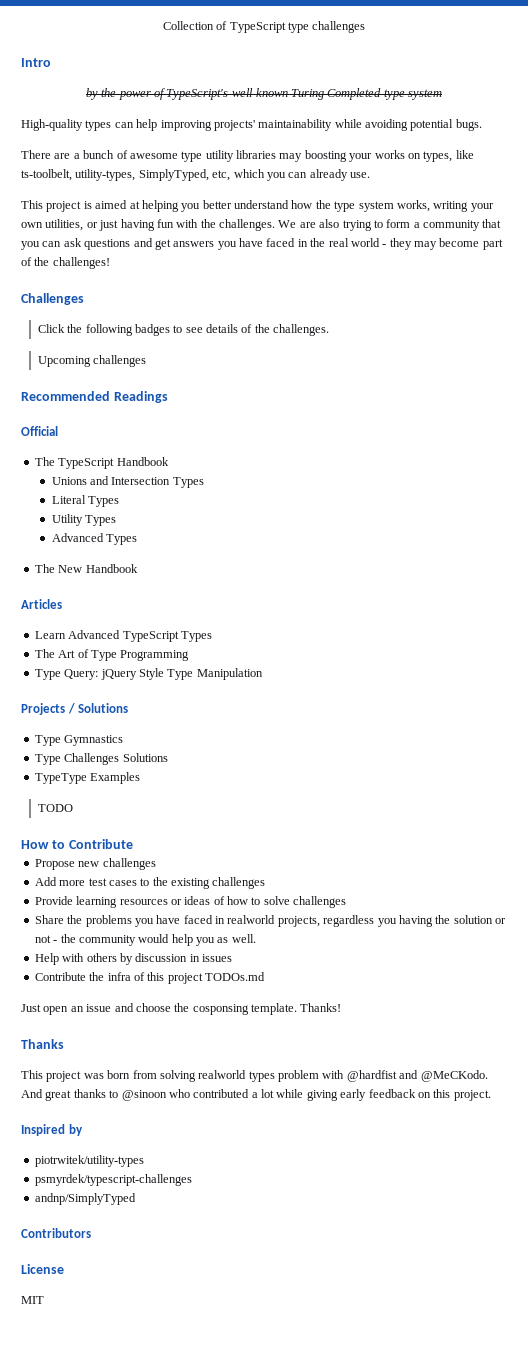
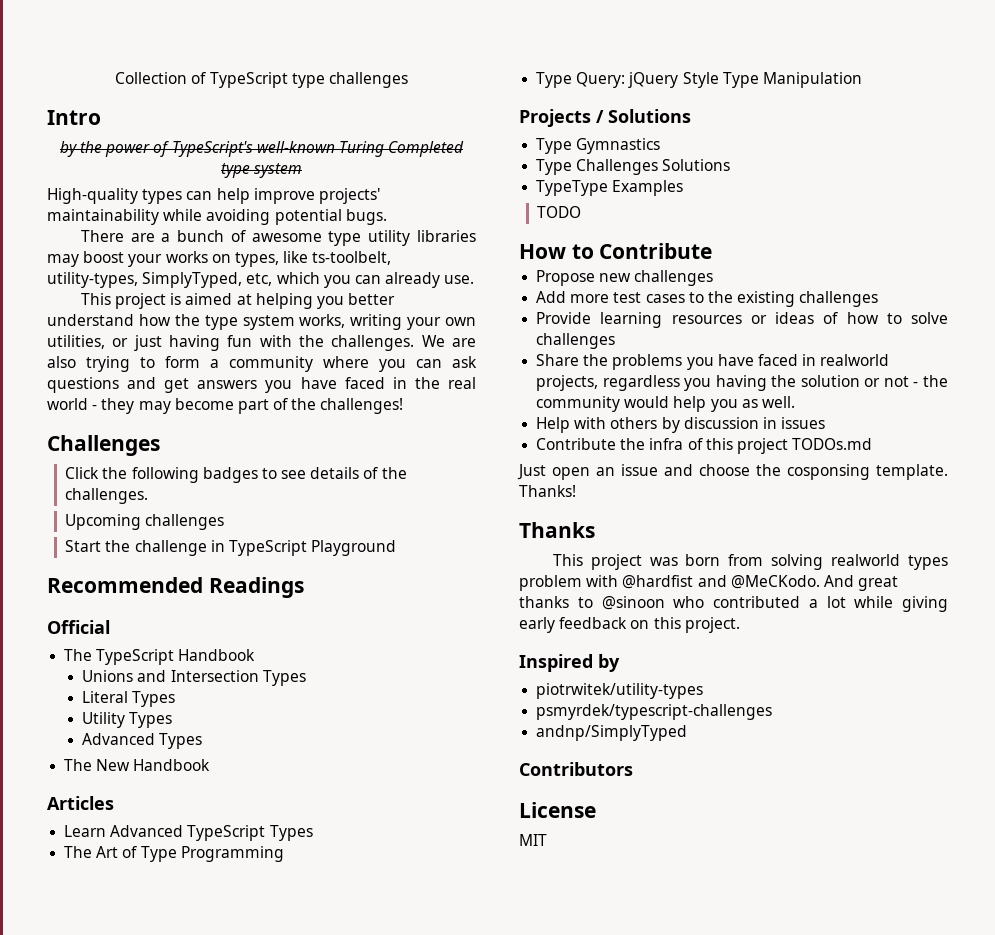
- High-quality types can help improving projects' maintainability while avoiding potential bugs.
+ High-quality types can help improve projects' maintainability while avoiding potential bugs.
- There are a bunch of awesome type utility libraries may boosting your works on types, like ts-toolbelt, utility-types, SimplyTyped, etc, which you can already use.
+ There are a bunch of awesome type utility libraries may boost your works on types, like ts-toolbelt, utility-types, SimplyTyped, etc, which you can already use.
- We are also trying to form a community that you can ask questions and get answers you have faced in the real world - they may become part of the challenges!
+ We are also trying to form a community where you can ask questions and get answers you have faced in the real world - they may become part of the challenges!
+ Start the challenge in TypeScript Playground

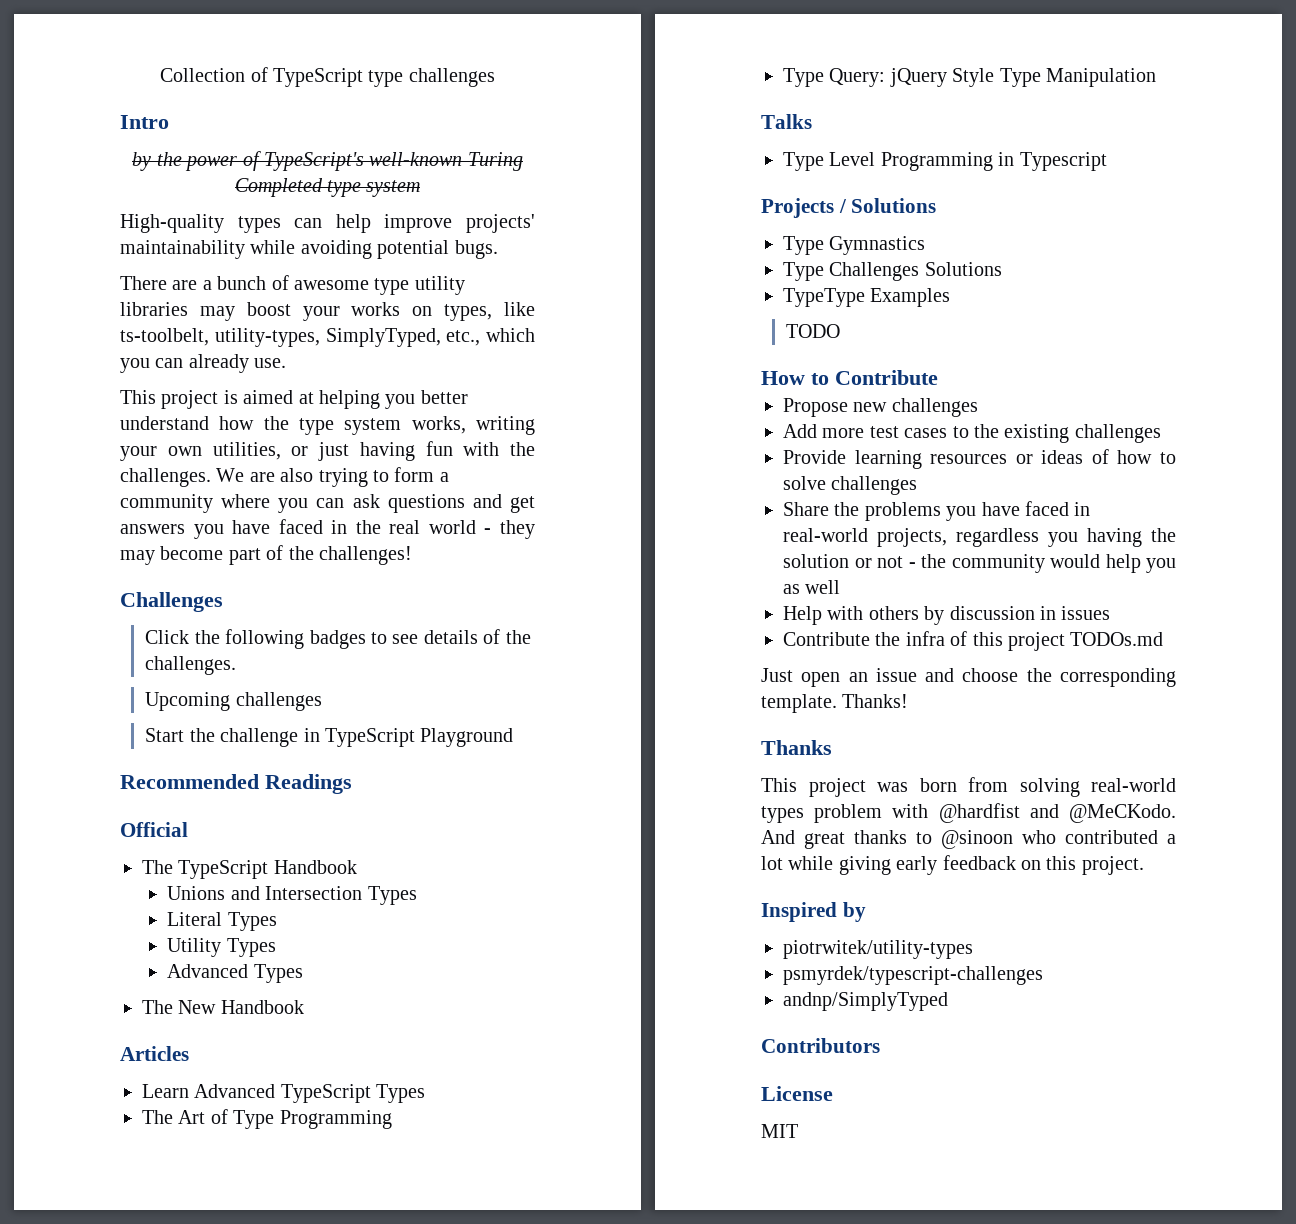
- There are a bunch of awesome type utility libraries may boost your works on types, like ts-toolbelt, utility-types, SimplyTyped, etc, which you can already use.
+ There are a bunch of awesome type utility libraries may boost your works on types, like ts-toolbelt, utility-types, SimplyTyped, etc., which you can already use.
+ Talks
+ Type Level Programming in Typescript
- Share the problems you have faced in realworld projects, regardless you having the solution or not - the community would help you as well.
+ Share the problems you have faced in real-world projects, regardless you having the solution or not - the community would help you as well
- Just open an issue and choose the cosponsing template.
+ Just open an issue and choose the corresponding template.
- This project was born from solving realworld types problem with @hardfist and @MeCKodo.
+ This project was born from solving real-world types problem with @hardfist and @MeCKodo.

